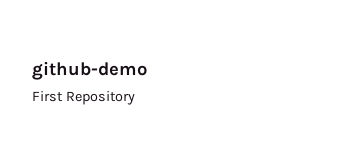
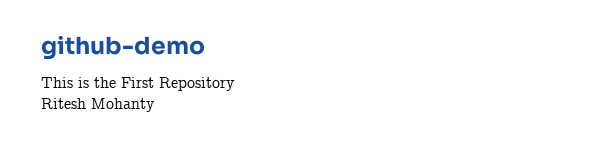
- First Repository
+ This is the First Repository
+ Ritesh Mohanty

